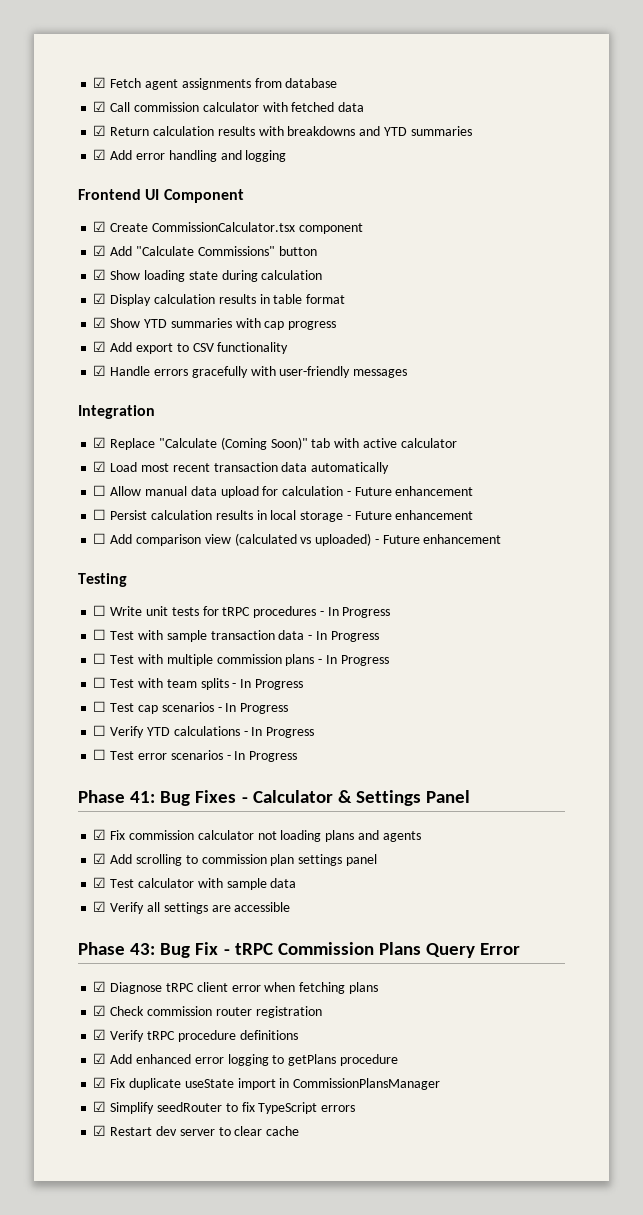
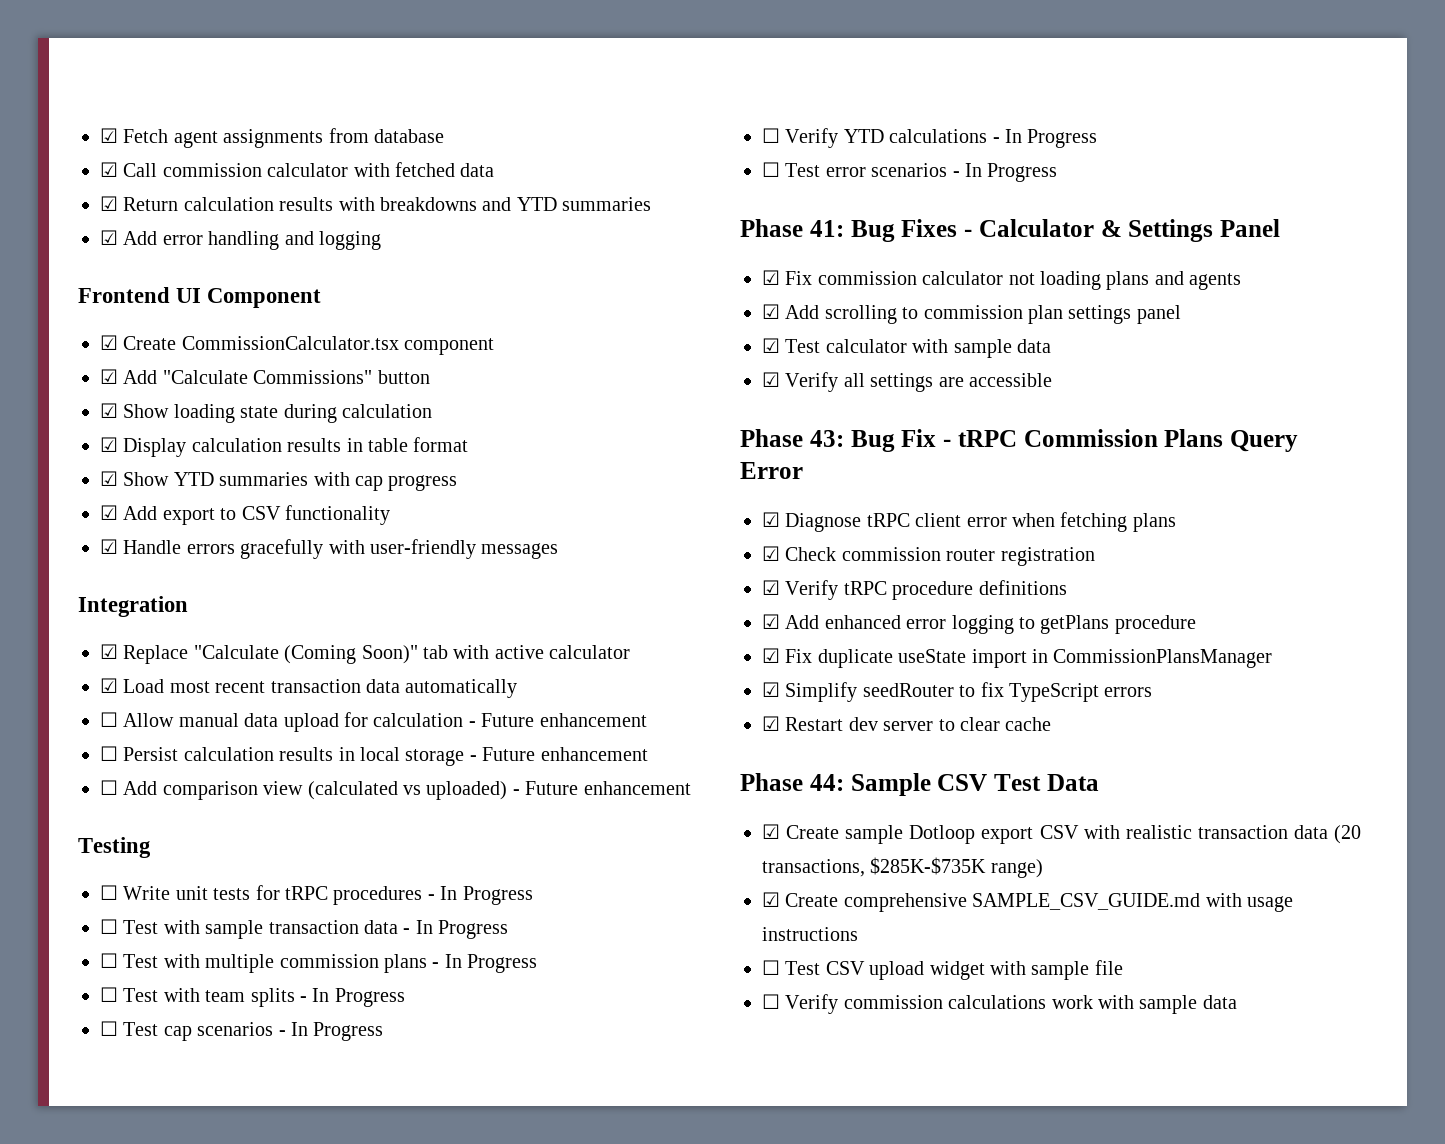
+ Phase 44: Sample CSV Test Data
+ ☑ Create sample Dotloop export CSV with realistic transaction data (20 transactions, $285K-$735K range)
+ ☑ Create comprehensive SAMPLE_CSV_GUIDE.md with usage instructions
+ ☐ Test CSV upload widget with sample file
+ ☐ Verify commission calculations work with sample data

